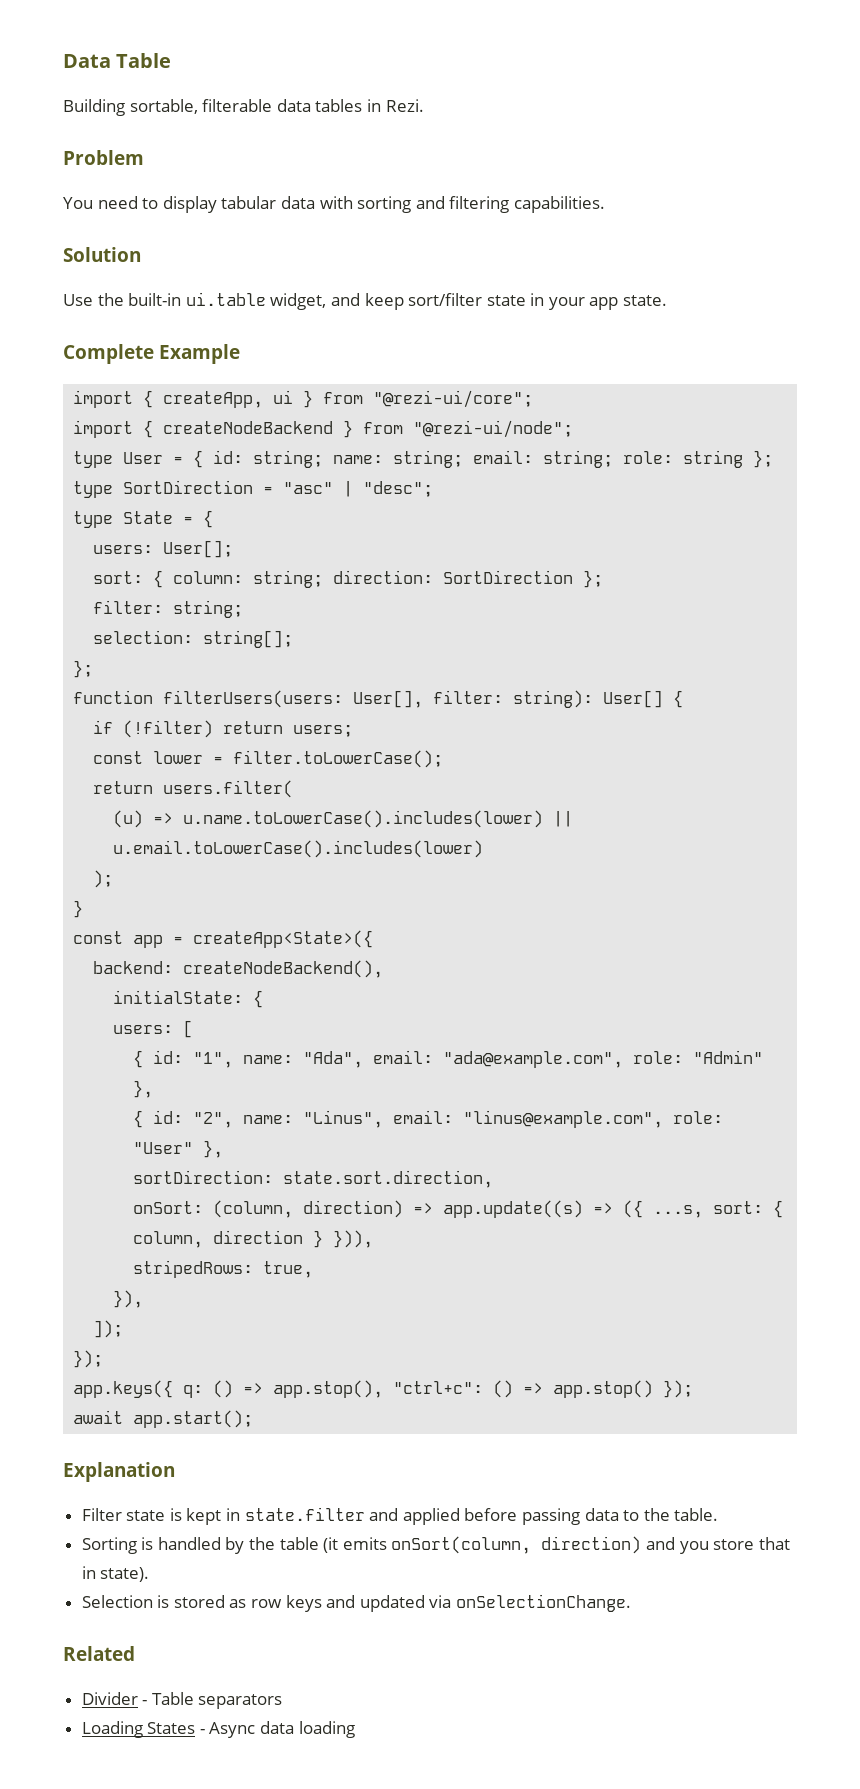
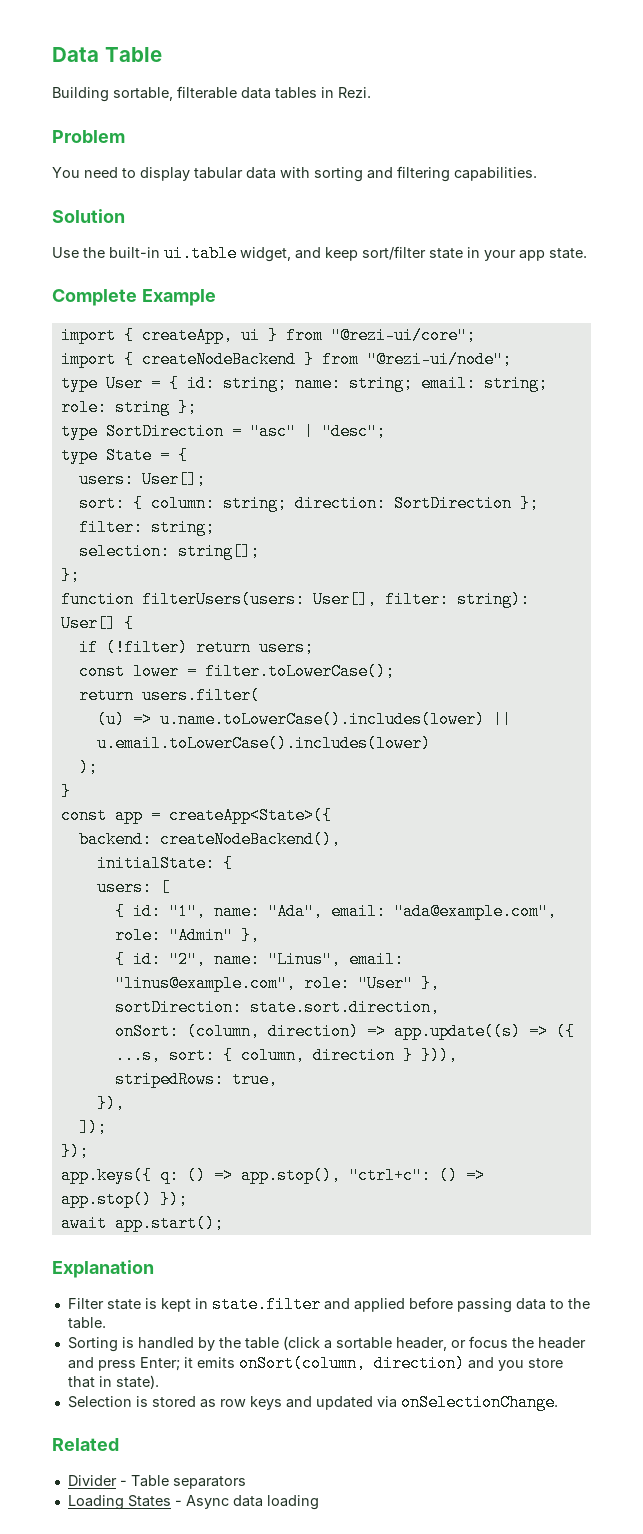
- Sorting is handled by the table (it emits onSort(column, direction) and you store that in state).
+ Sorting is handled by the table (click a sortable header, or focus the header and press Enter; it emits onSort(column, direction) and you store that in state).

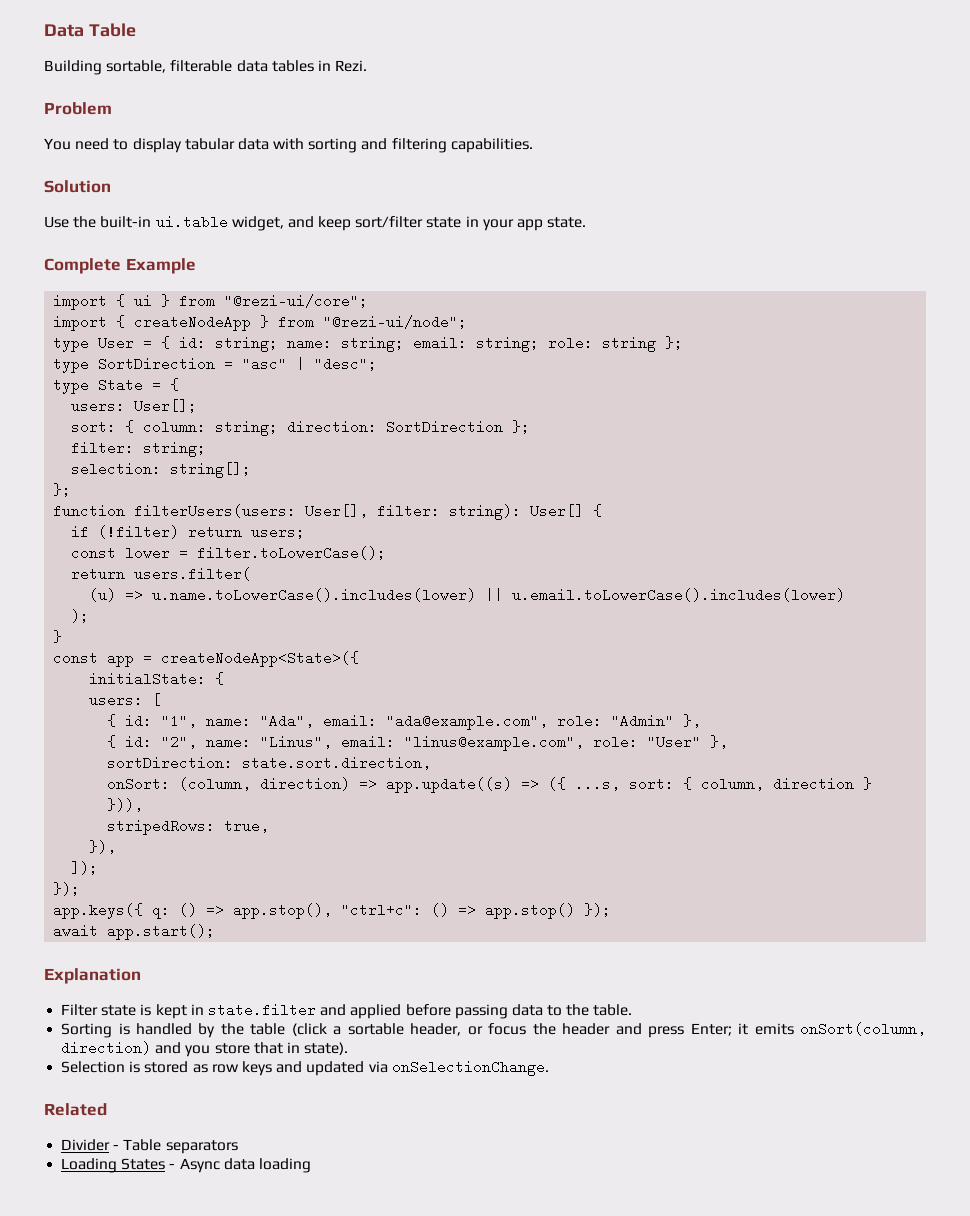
- import { createApp, ui } from "@rezi-ui/core";
+ import { ui } from "@rezi-ui/core";
- import { createNodeBackend } from "@rezi-ui/node";
+ import { createNodeApp } from "@rezi-ui/node";
- const app = createApp<State>({
- backend: createNodeBackend(),
+ const app = createNodeApp<State>({

